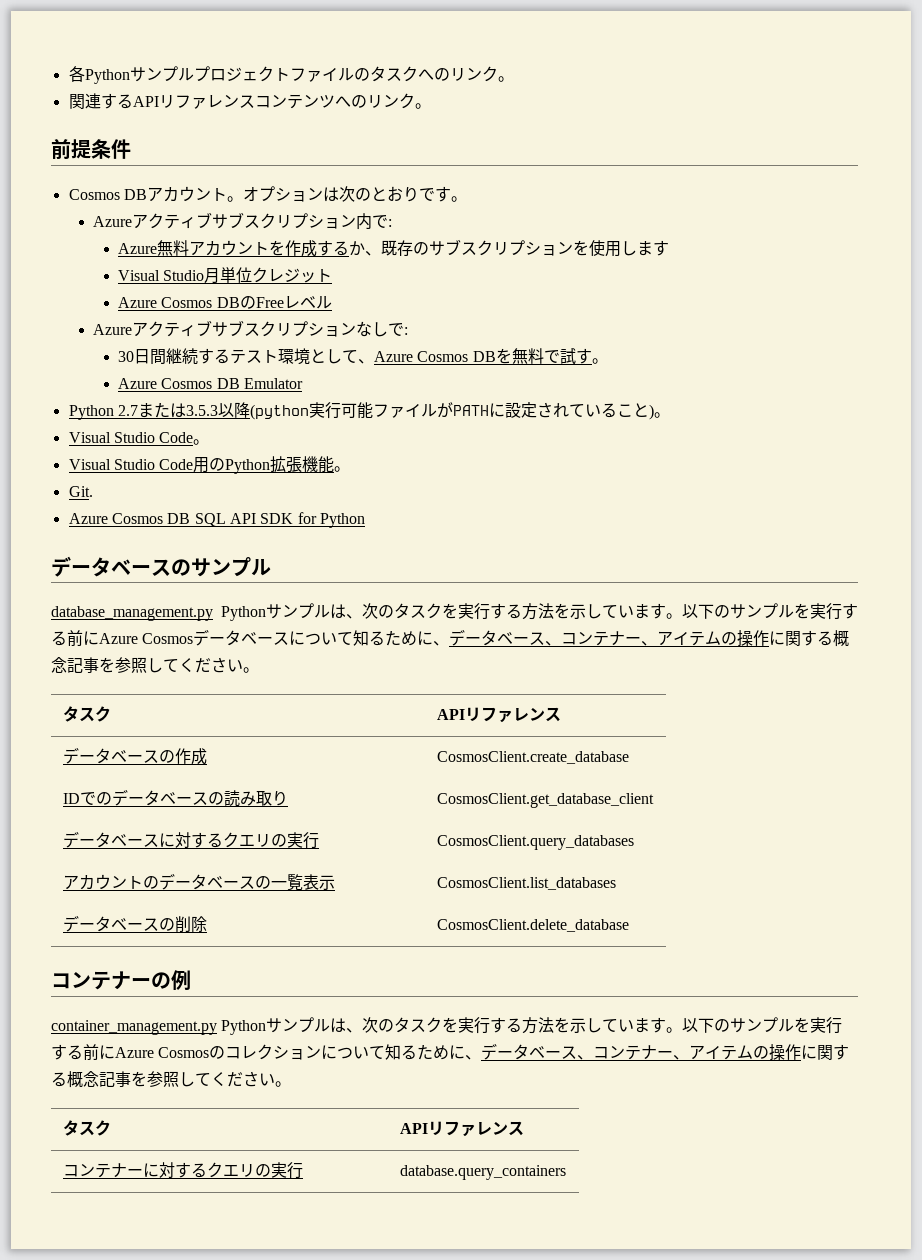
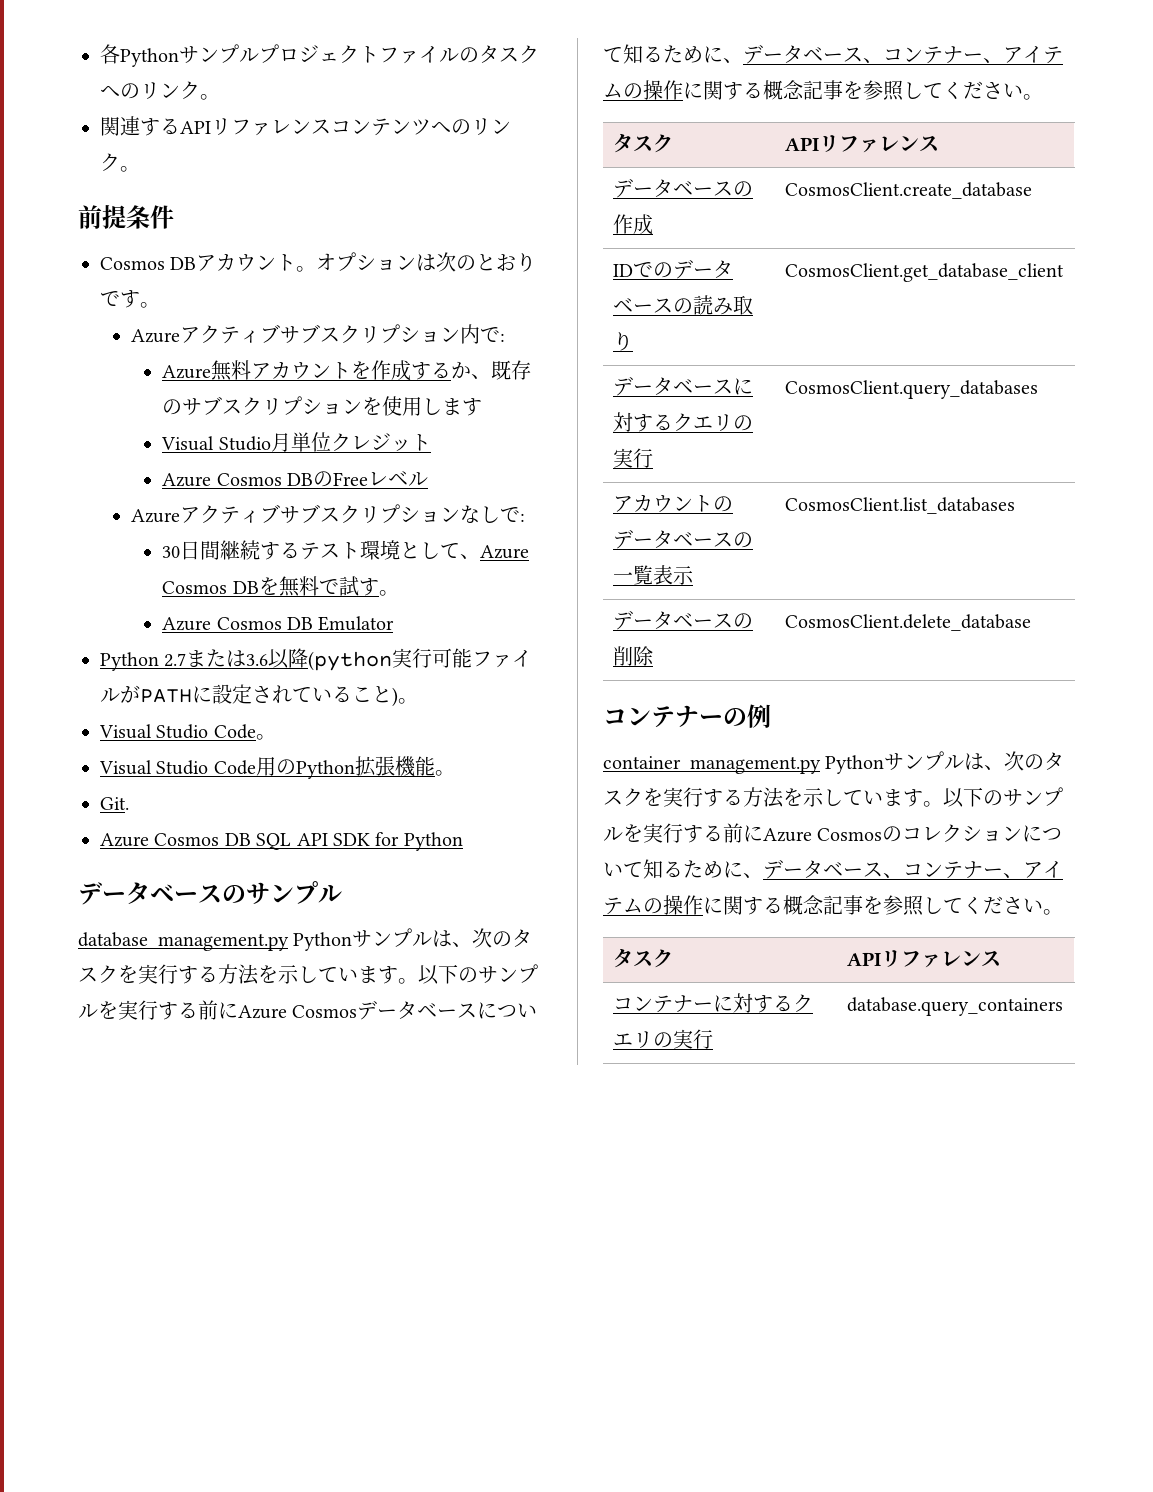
- Python 2.7または3.5.3以降(python実行可能ファイルがPATHに設定されていること)。
+ Python 2.7または3.6以降(python実行可能ファイルがPATHに設定されていること)。

